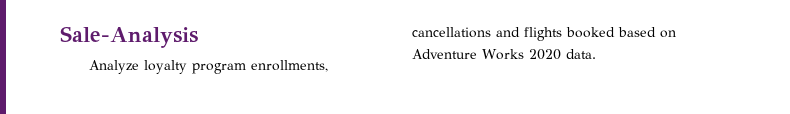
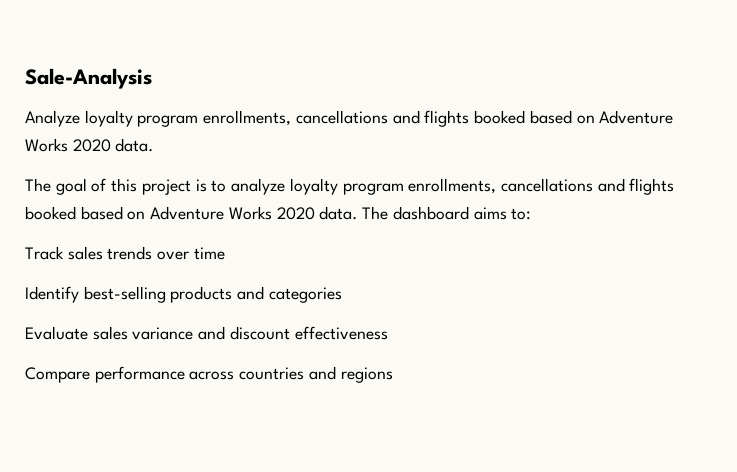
+ The goal of this project is to analyze loyalty program enrollments, cancellations and flights booked based on Adventure Works 2020 data. The dashboard aims to:
+ Track sales trends over time
+ Identify best-selling products and categories
+ Evaluate sales variance and discount effectiveness
+ Compare performance across countries and regions

